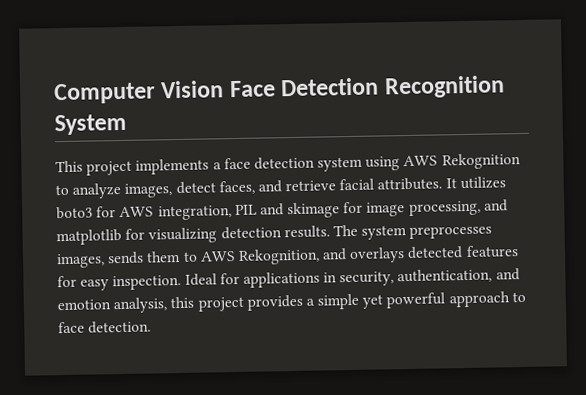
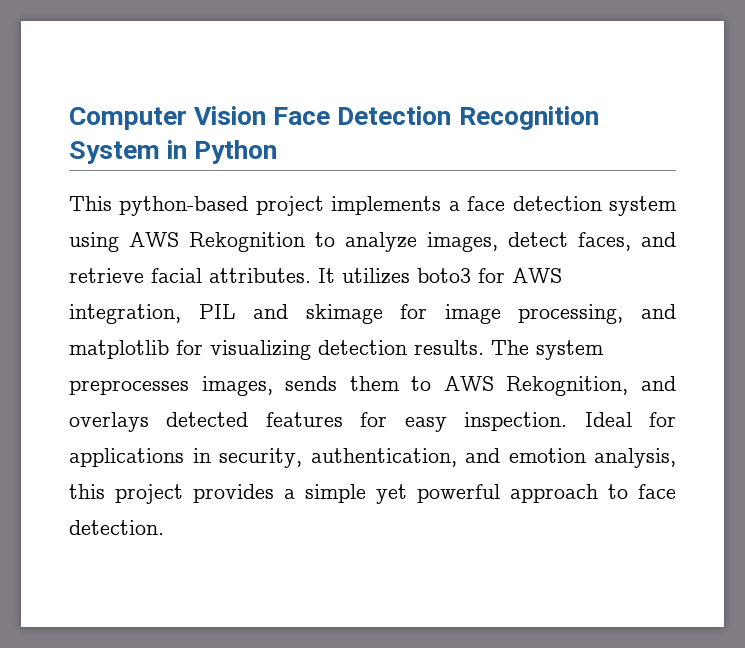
- Computer Vision Face Detection Recognition System
+ Computer Vision Face Detection Recognition System in Python
- This project implements a face detection system using AWS Rekognition to analyze images, detect faces, and retrieve facial attributes.
+ This python-based project implements a face detection system using AWS Rekognition to analyze images, detect faces, and retrieve facial attributes.

